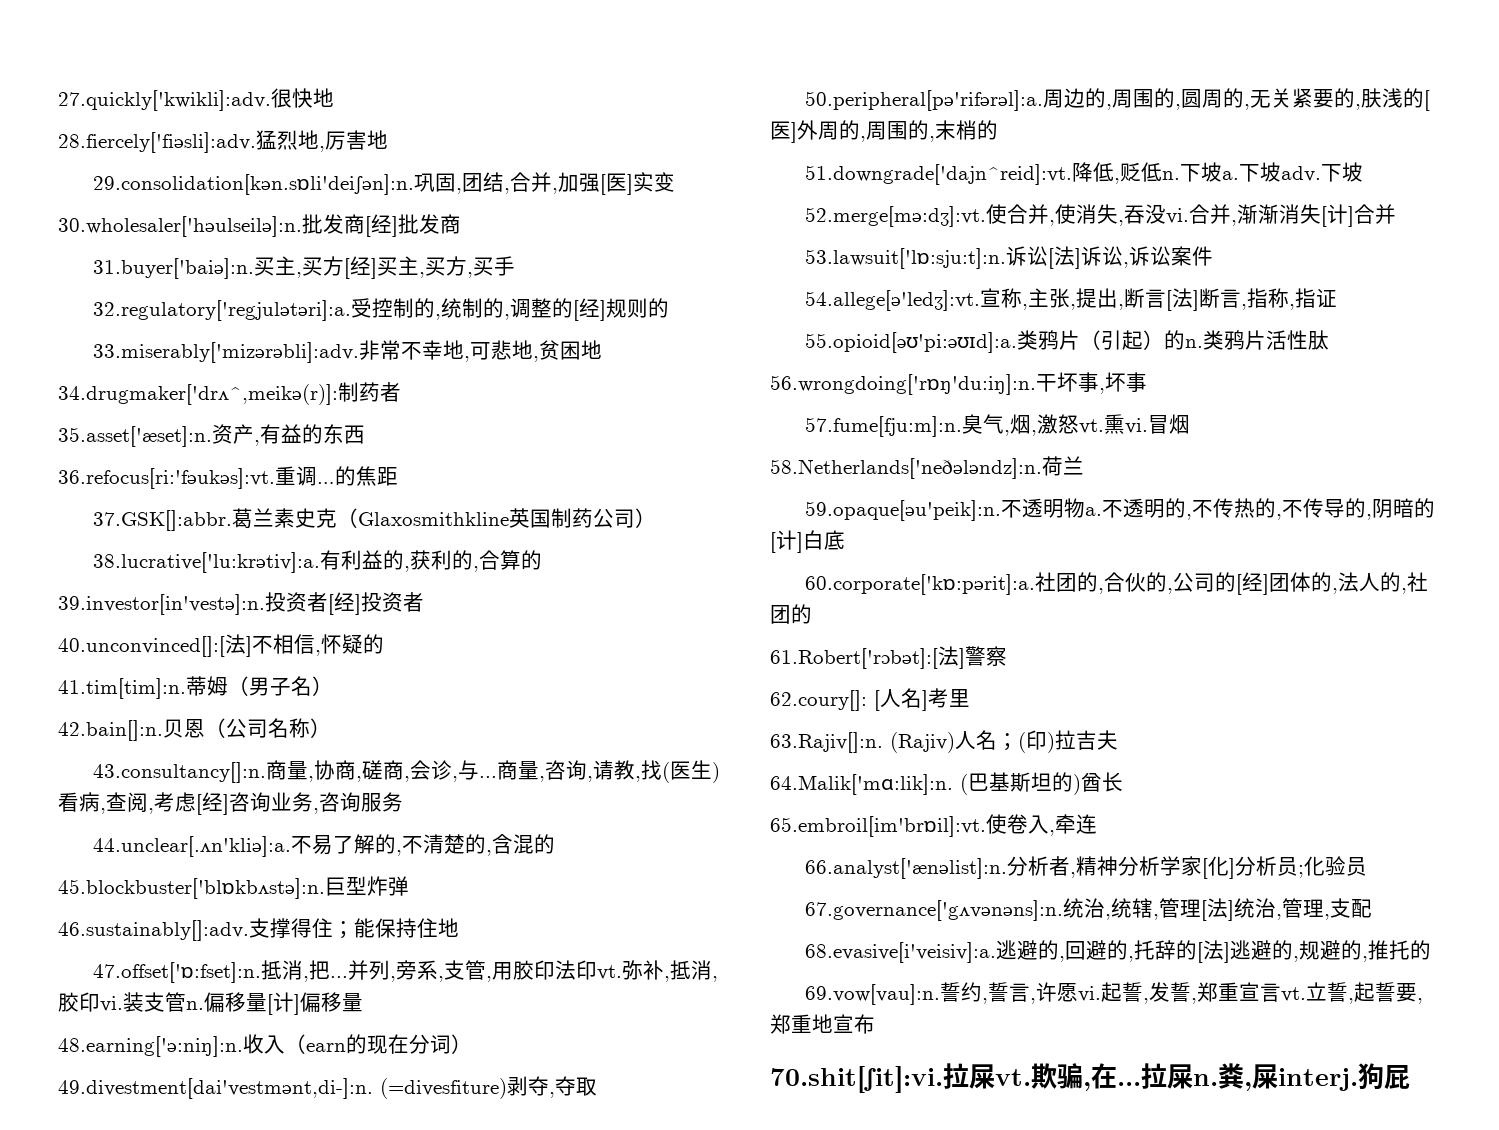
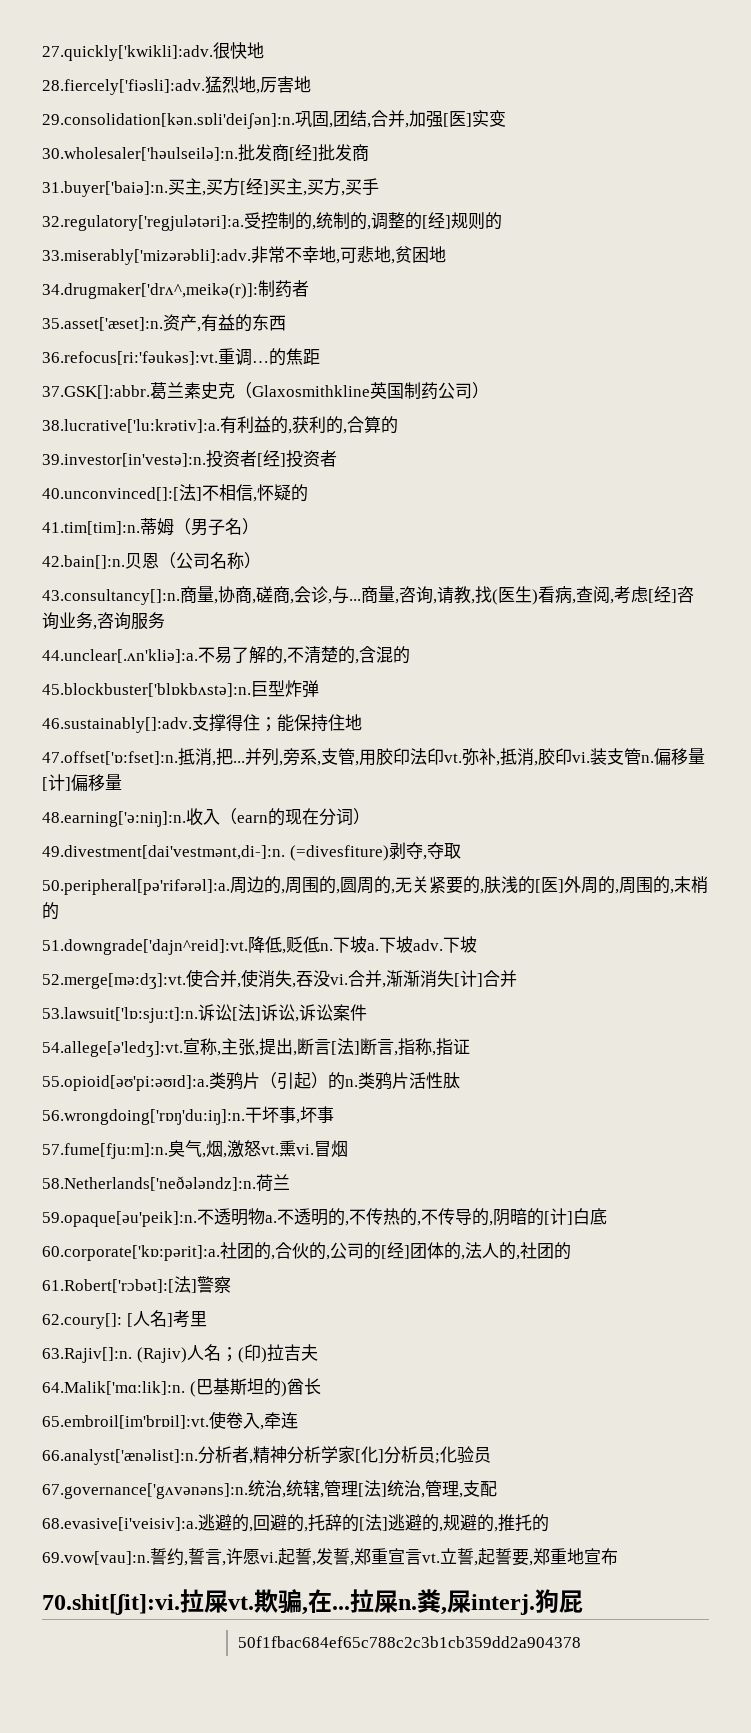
+ 50f1fbac684ef65c788c2c3b1cb359dd2a904378

